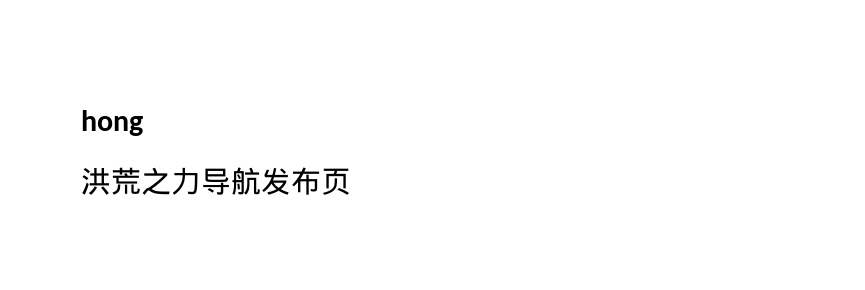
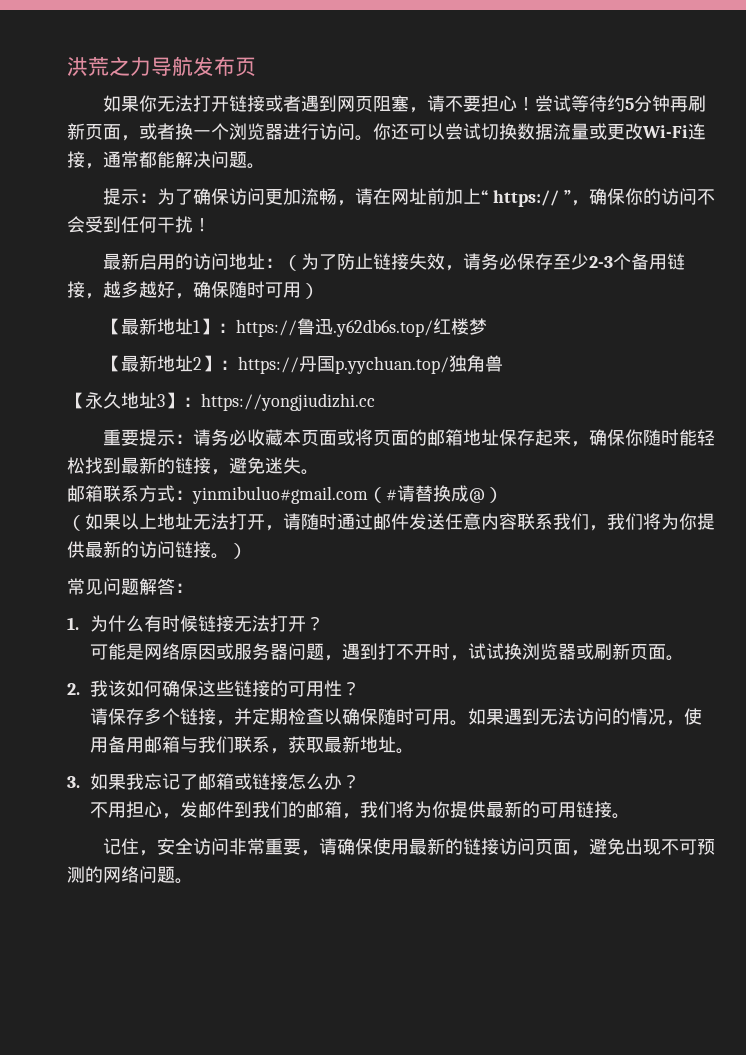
- hong
+ 如果你无法打开链接或者遇到网页阻塞，请不要担心！尝试等待约5分钟再刷新页面，或者换一个浏览器进行访问。你还可以尝试切换数据流量或更改Wi-Fi连接，通常都能解决问题。
+ 提示：为了确保访问更加流畅，请在网址前加上“ https:// ”，确保你的访问不会受到任何干扰！
+ 最新启用的访问地址：（为了防止链接失效，请务必保存至少2-3个备用链接，越多越好，确保随时可用）
+ 【最新地址1】：https://鲁迅.y62db6s.top/红楼梦
+ 【最新地址2】：https://丹国p.yychuan.top/独角兽
+ 【永久地址3】：https://yongjiudizhi.cc
+ 重要提示：请务必收藏本页面或将页面的邮箱地址保存起来，确保你随时能轻松找到最新的链接，避免迷失。
+ 邮箱联系方式：yinmibuluo#gmail.com（#请替换成@）
+ （如果以上地址无法打开，请随时通过邮件发送任意内容联系我们，我们将为你提供最新的访问链接。）
+ 常见问题解答：
+ 1.为什么有时候链接无法打开？
+ 可能是网络原因或服务器问题，遇到打不开时，试试换浏览器或刷新页面。
+ 2.我该如何确保这些链接的可用性？
+ 请保存多个链接，并定期检查以确保随时可用。如果遇到无法访问的情况，使用备用邮箱与我们联系，获取最新地址。
+ 3.如果我忘记了邮箱或链接怎么办？
+ 不用担心，发邮件到我们的邮箱，我们将为你提供最新的可用链接。
+ 记住，安全访问非常重要，请确保使用最新的链接访问页面，避免出现不可预测的网络问题。

